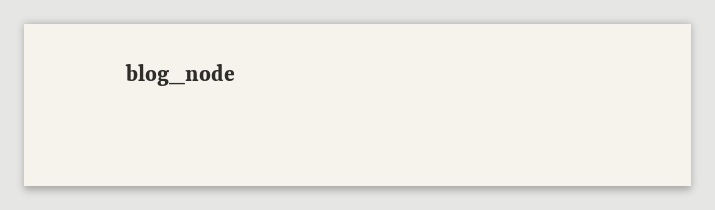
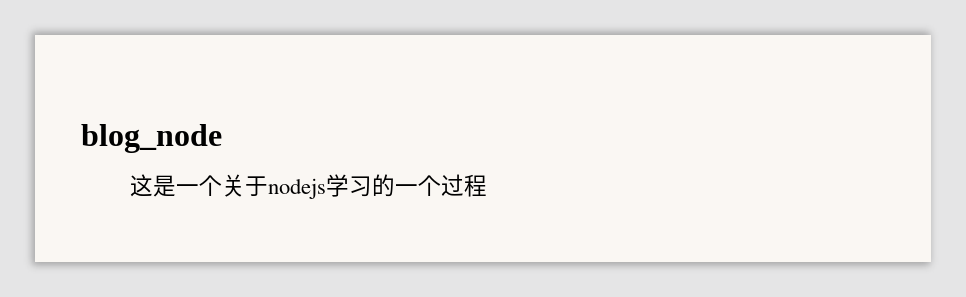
+ 这是一个关于nodejs学习的一个过程

